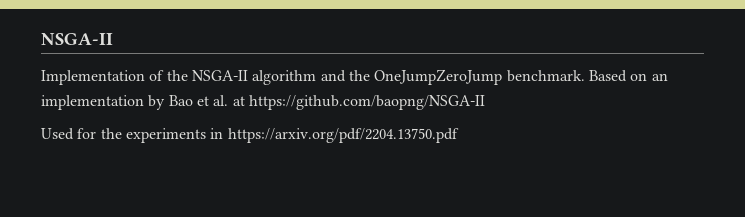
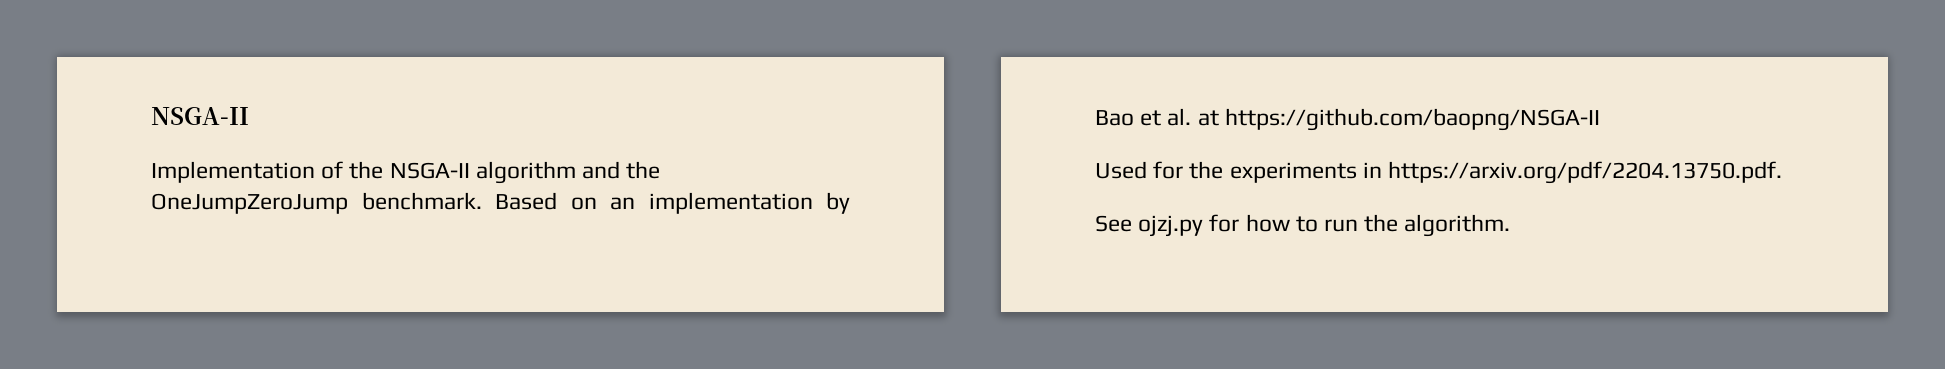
- Used for the experiments in https://arxiv.org/pdf/2204.13750.pdf
+ Used for the experiments in https://arxiv.org/pdf/2204.13750.pdf.
+ See ojzj.py for how to run the algorithm.

